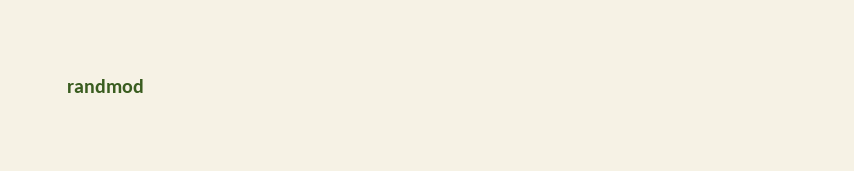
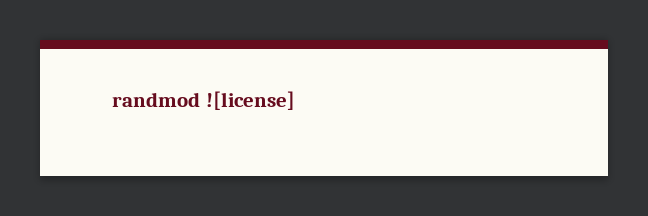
- randmod
+ randmod ![license]

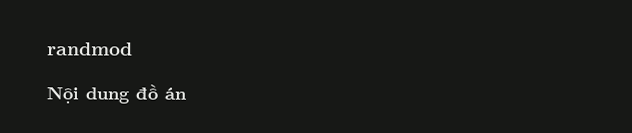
- randmod ![license]
+ randmod
+ Nội dung đồ án

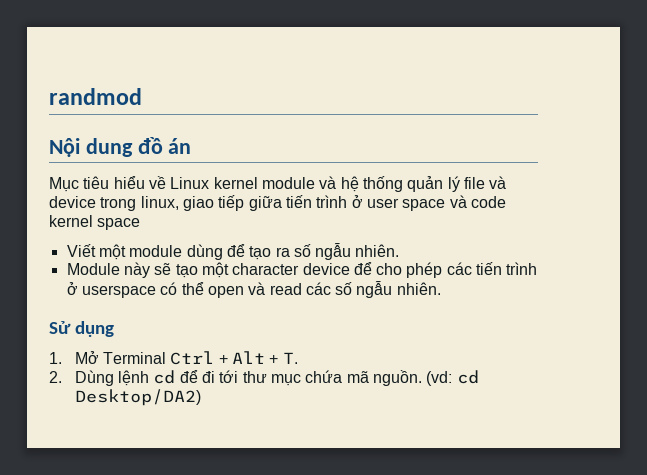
+ Mục tiêu hiểu về Linux kernel module và hệ thống quản lý file và device trong linux, giao tiếp giữa tiến trình ở user space và code kernel space
+ Viết một module dùng để tạo ra số ngẫu nhiên.
+ Module này sẽ tạo một character device để cho phép các tiến trình ở userspace có thể open và read các số ngẫu nhiên.
+ Sử dụng
+ 1. Mở Terminal Ctrl + Alt + T.
+ 2. Dùng lệnh cd để đi tới thư mục chứa mã nguồn. (vd: cd Desktop/DA2)

